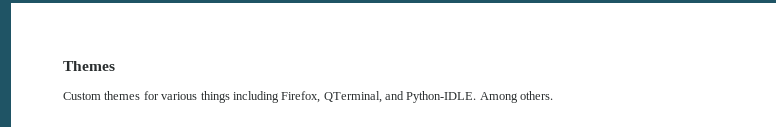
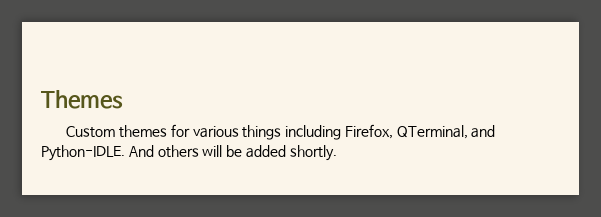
- Among others.
+ And others will be added shortly.

